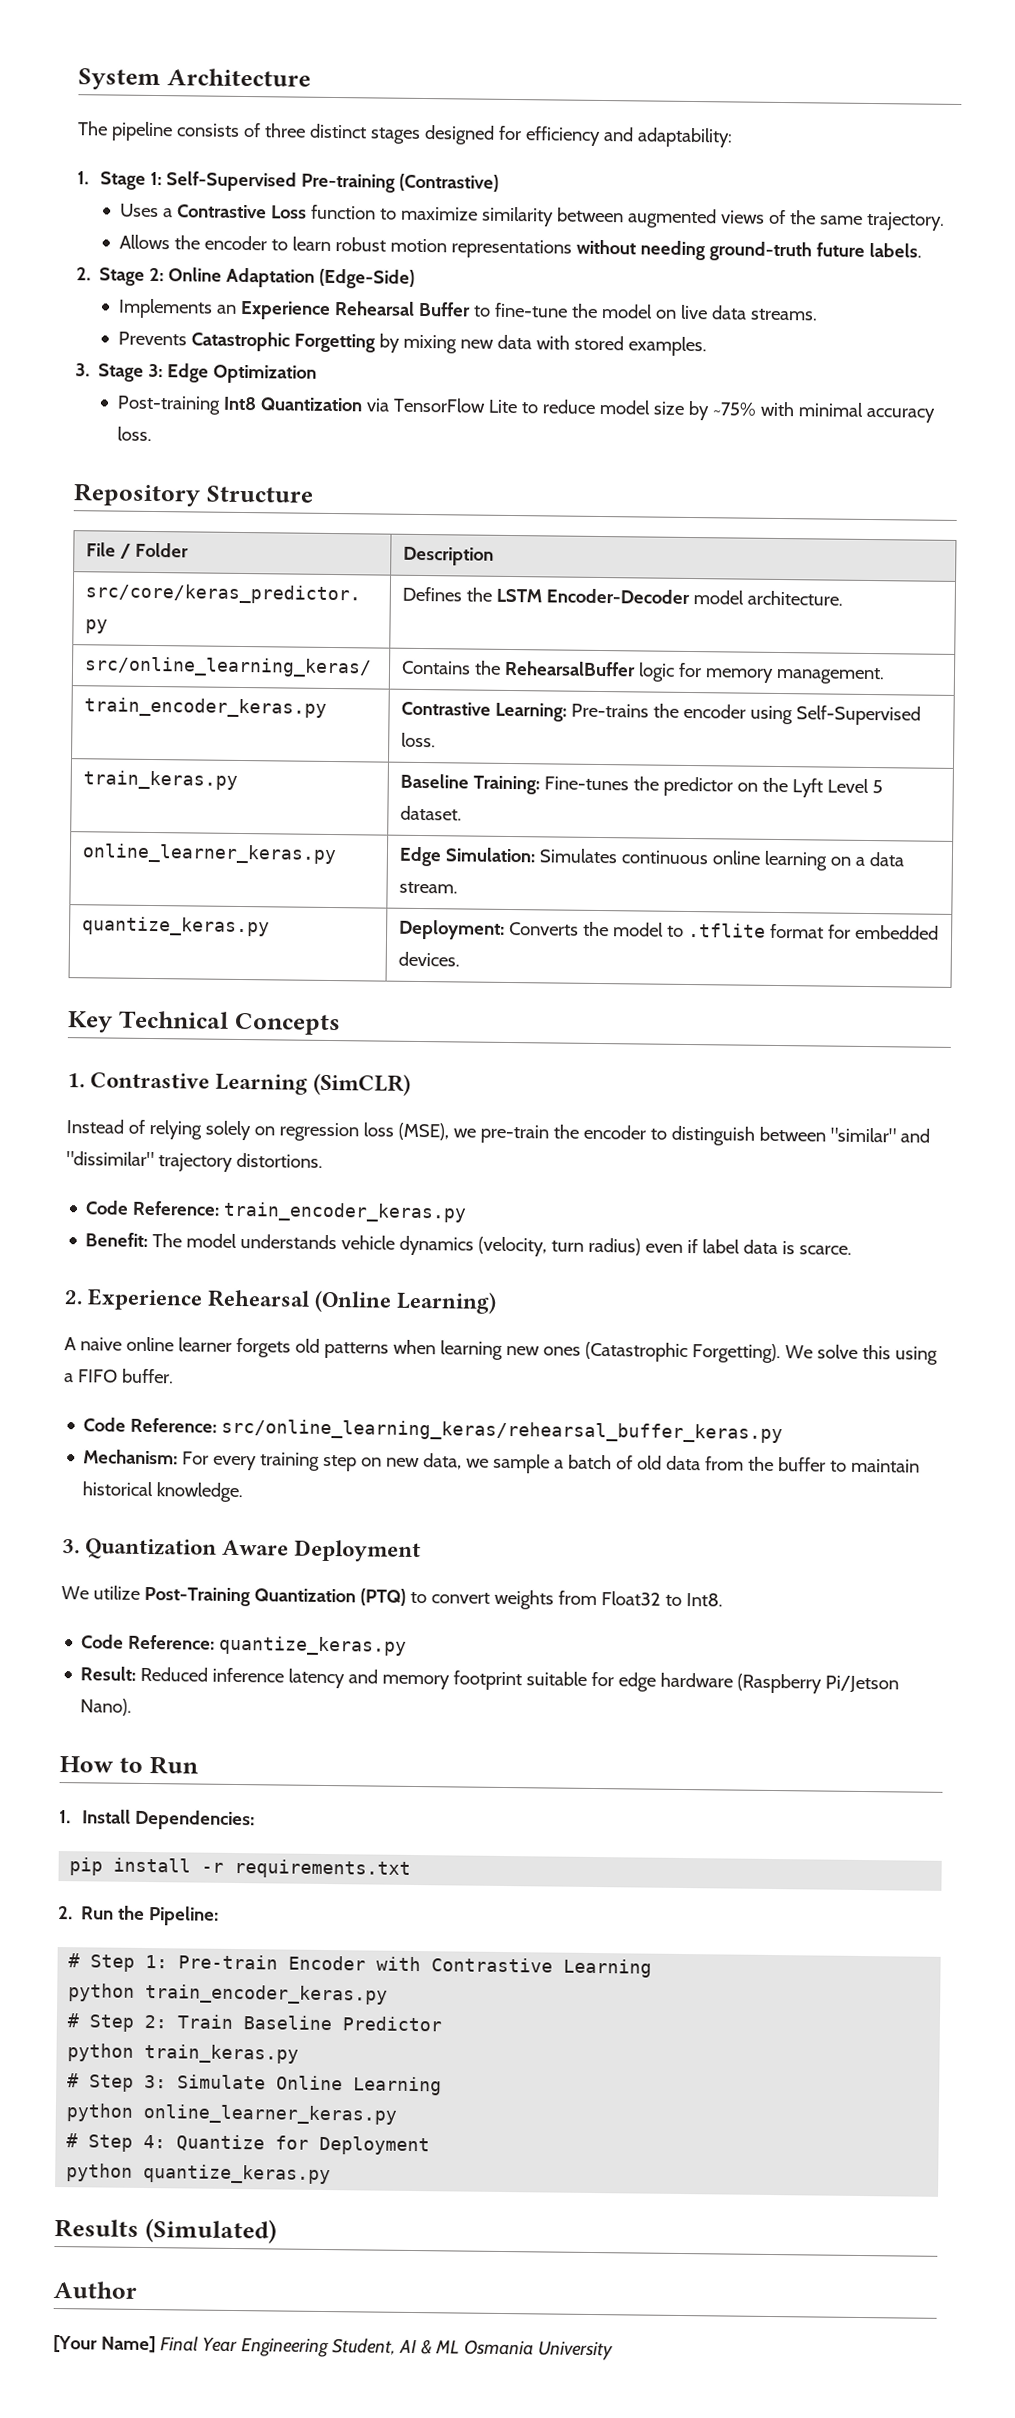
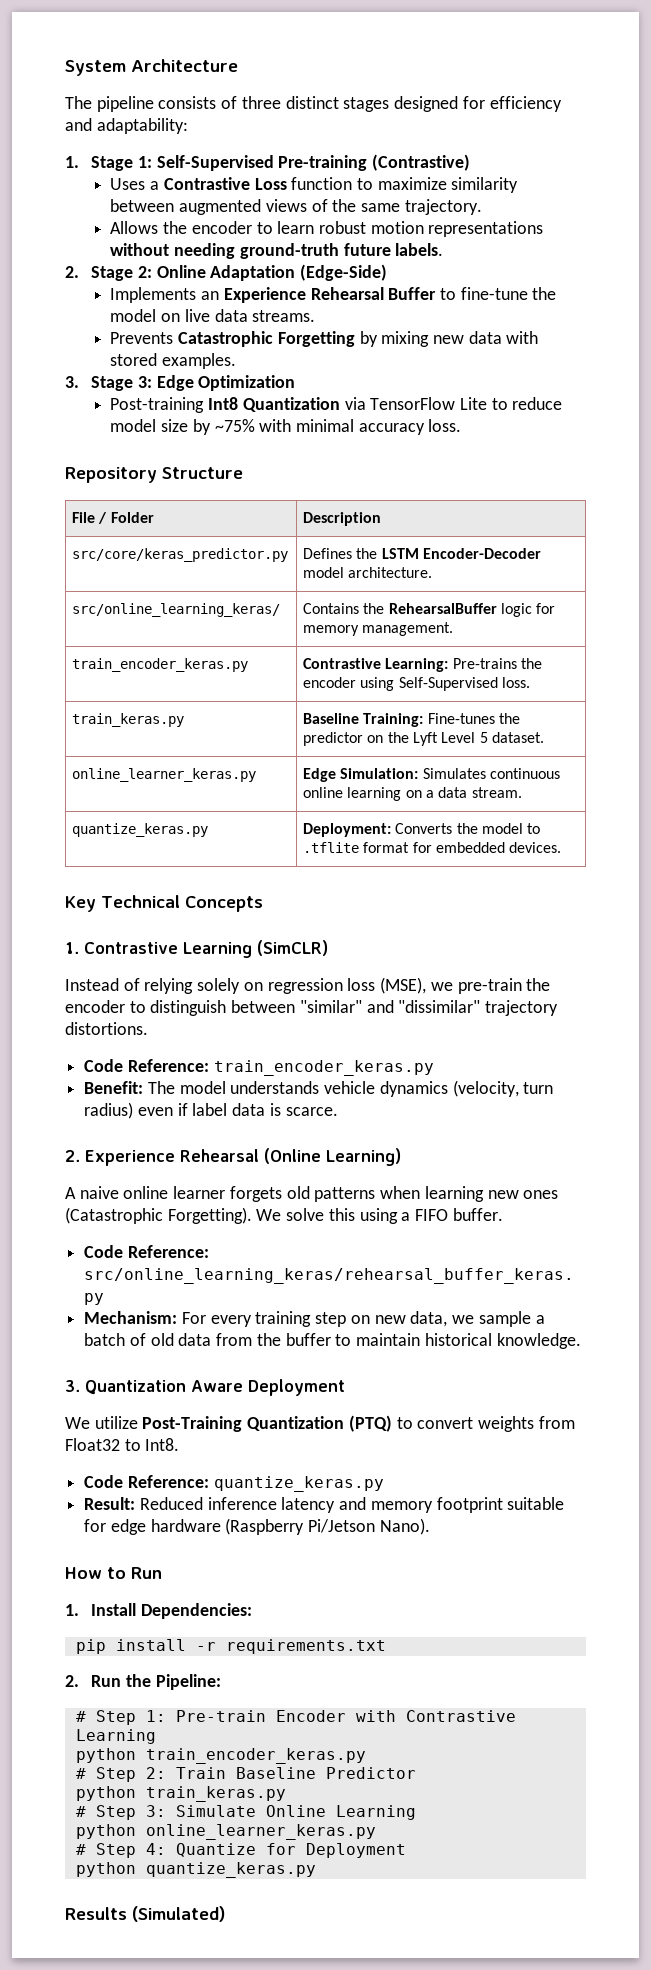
- Author
- [Your Name] Final Year Engineering Student, AI & ML Osmania University

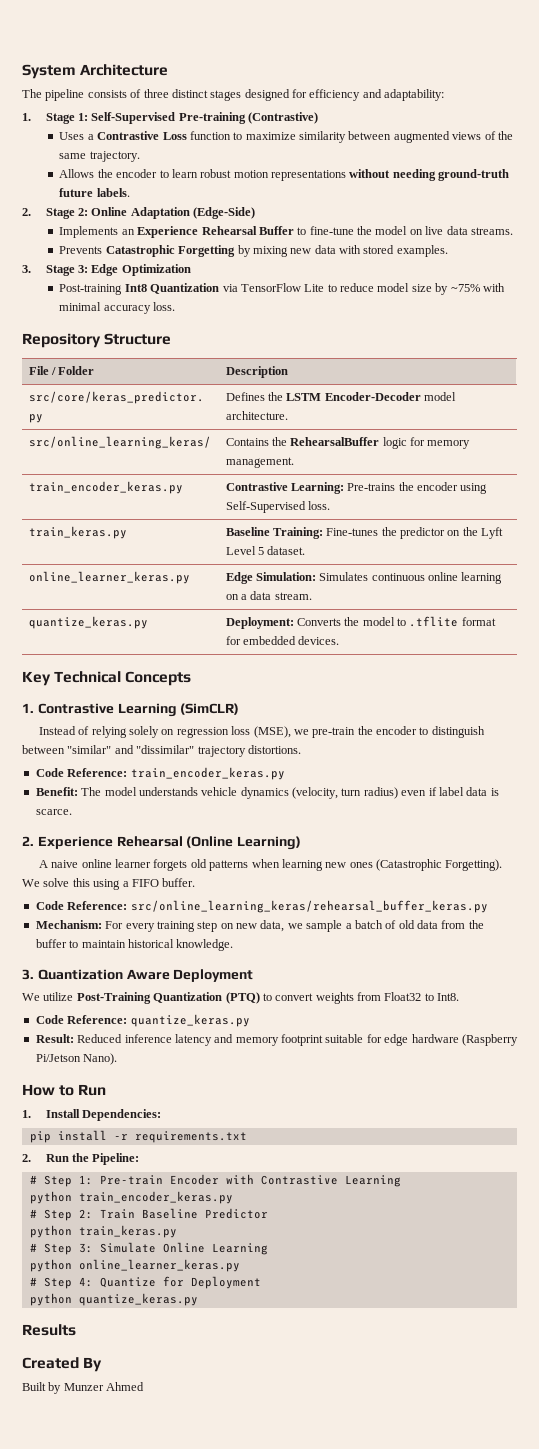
- Results (Simulated)
+ Results
+ Created By
+ Built by Munzer Ahmed

